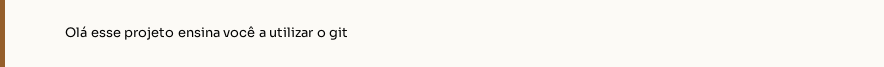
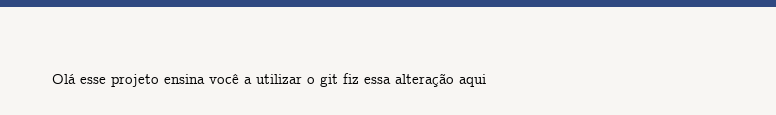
- Olá esse projeto ensina você a utilizar o git
+ Olá esse projeto ensina você a utilizar o git fiz essa alteração aqui

